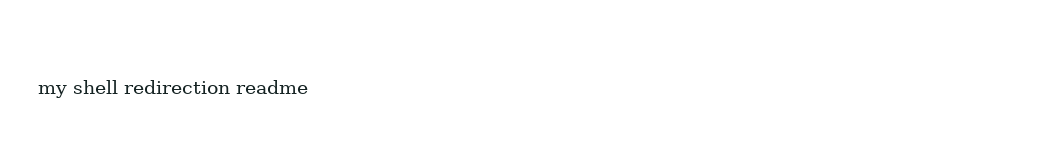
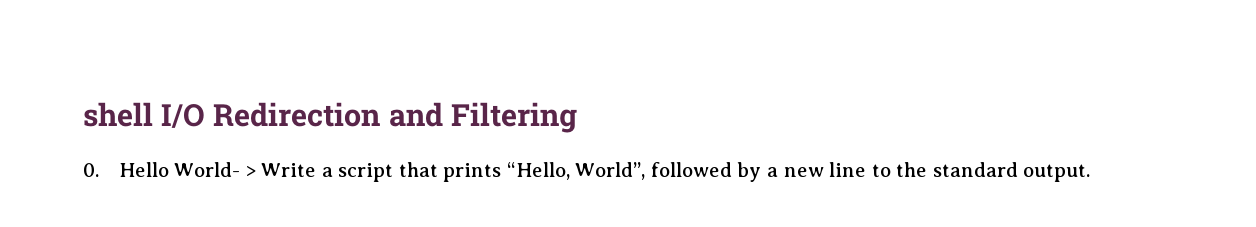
- my shell redirection readme
+ shell I/O Redirection and Filtering
+ 0. Hello World- > Write a script that prints “Hello, World”, followed by a new line to the standard output.

